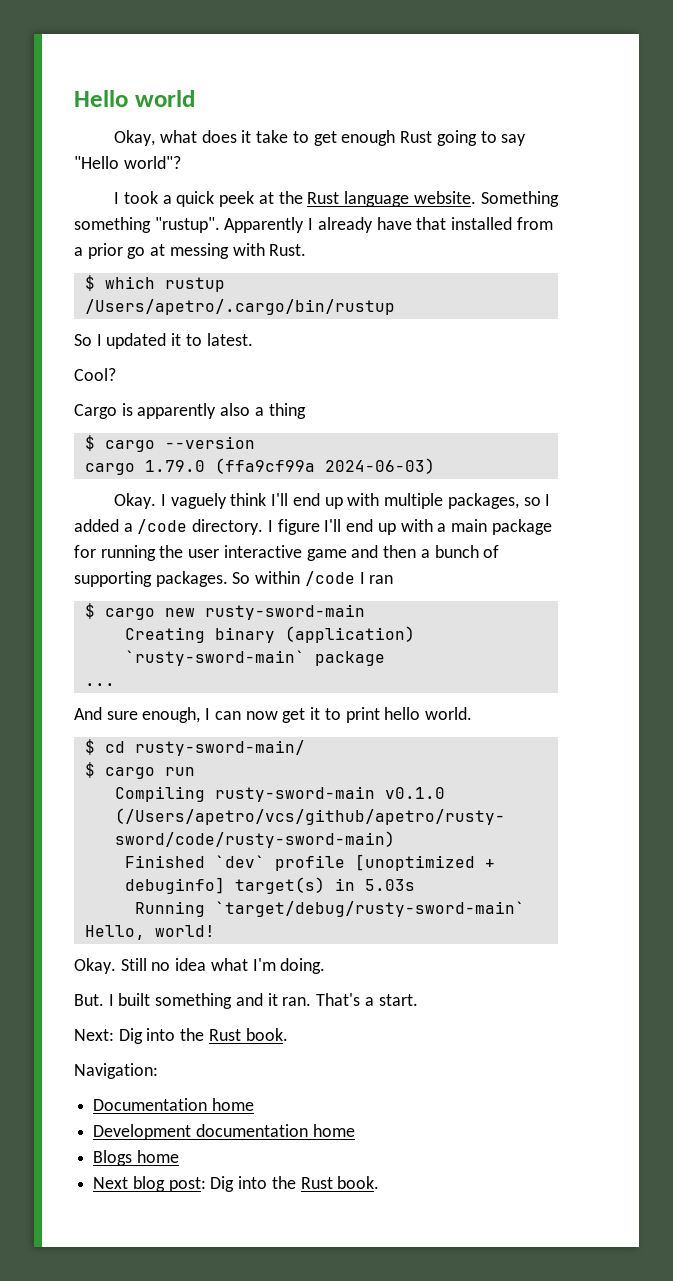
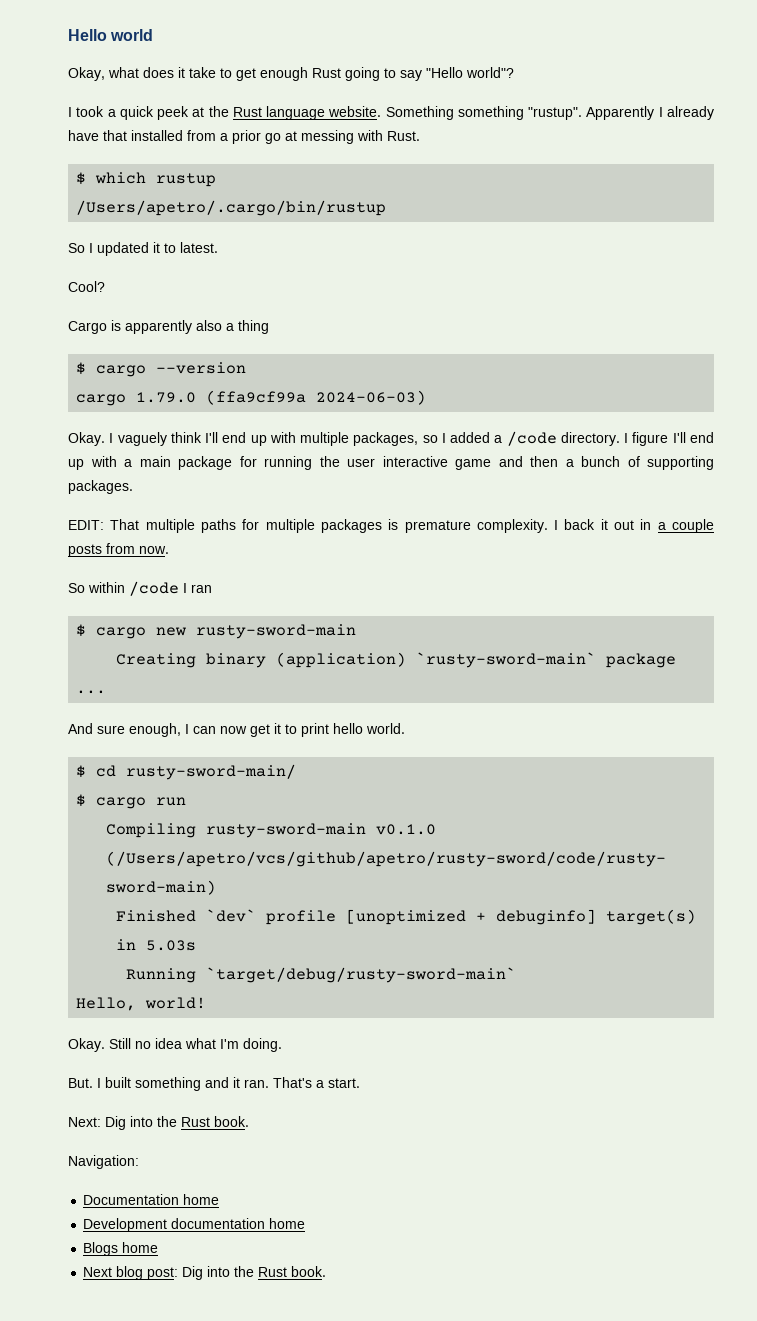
- I figure I'll end up with a main package for running the user interactive game and then a bunch of supporting packages. So within /code I ran
+ I figure I'll end up with a main package for running the user interactive game and then a bunch of supporting packages.
+ EDIT: That multiple paths for multiple packages is premature complexity. I back it out in a couple posts from now.
+ So within /code I ran

